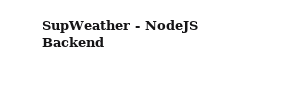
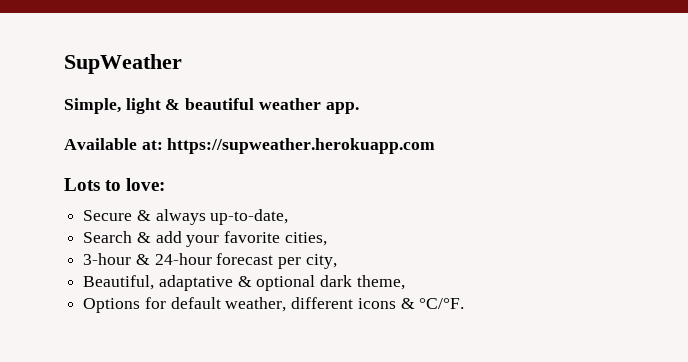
- SupWeather - NodeJS Backend
+ SupWeather
+ Simple, light & beautiful weather app.
+ Available at: https://supweather.herokuapp.com
+ Lots to love:
+ Secure & always up-to-date,
+ Search & add your favorite cities,
+ 3-hour & 24-hour forecast per city,
+ Beautiful, adaptative & optional dark theme,
+ Options for default weather, different icons & °C/°F.

